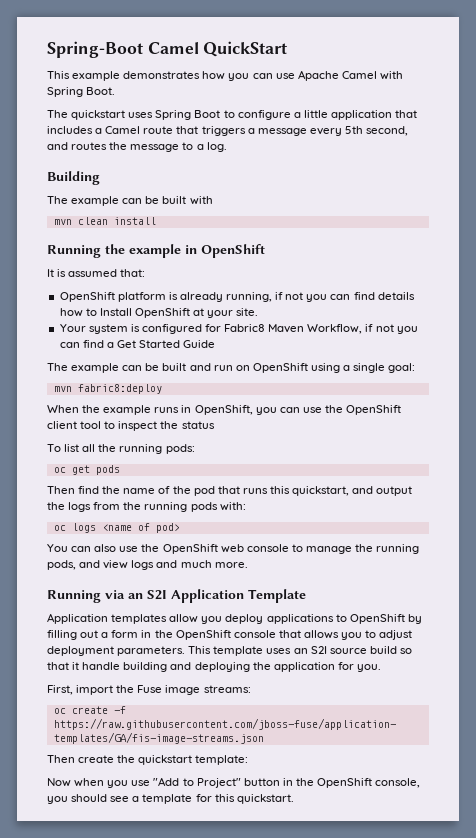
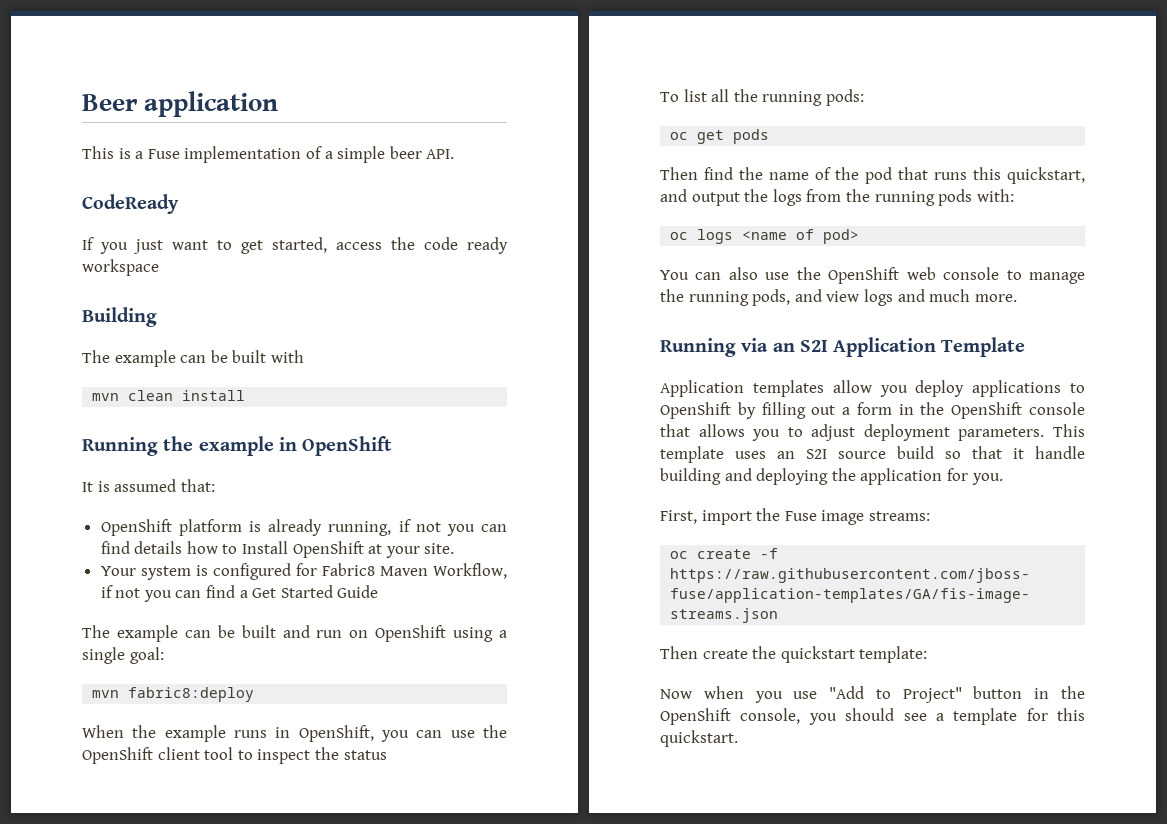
- Spring-Boot Camel QuickStart
- This example demonstrates how you can use Apache Camel with Spring Boot.
- The quickstart uses Spring Boot to configure a little application that includes a Camel route that triggers a message every 5th second, and routes the message to a log.
+ Beer application
+ This is a Fuse implementation of a simple beer API.
+ CodeReady
+ If you just want to get started, access the code ready workspace

